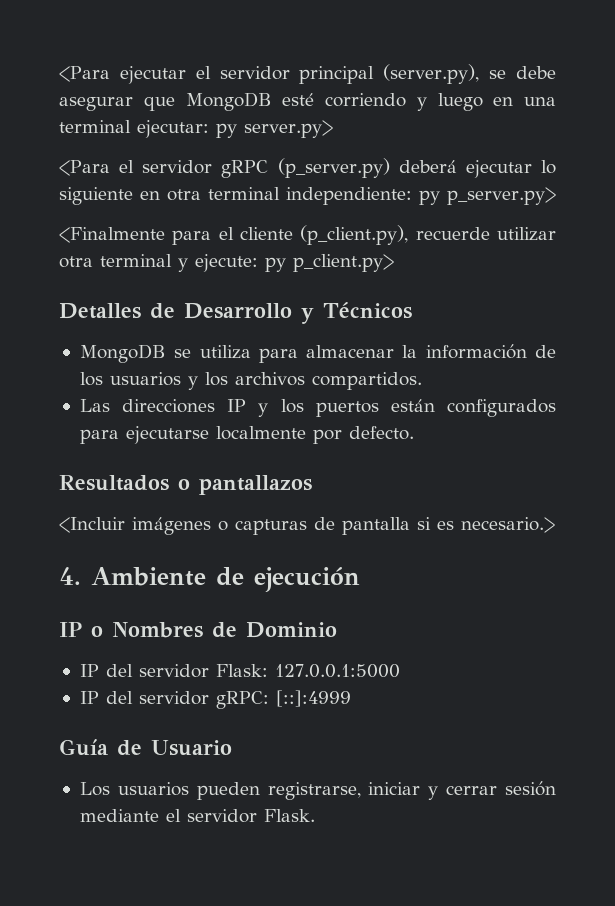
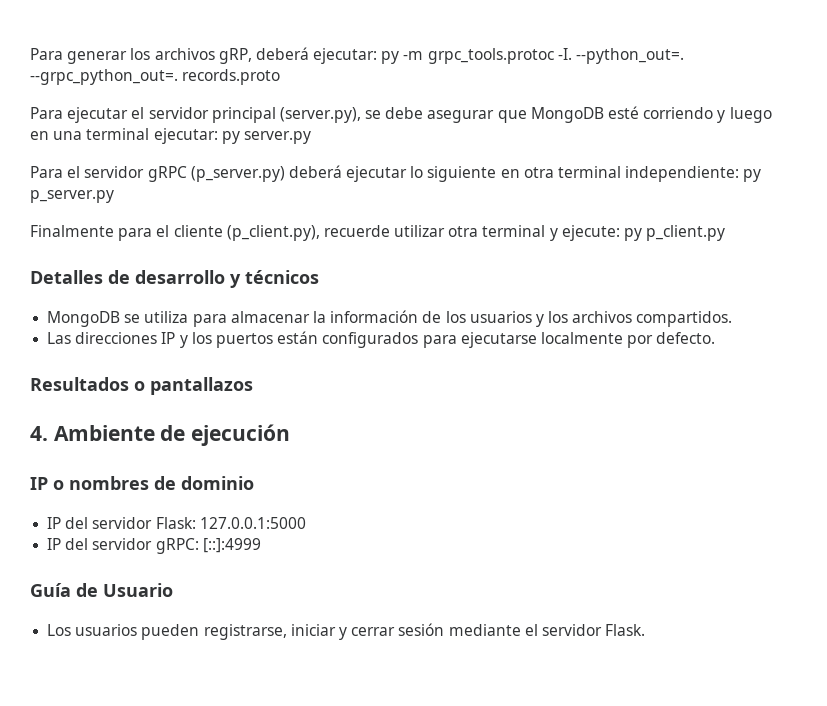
- <Para ejecutar el servidor principal (server.py), se debe asegurar que MongoDB esté corriendo y luego en una terminal ejecutar: py server.py>
- <Para el servidor gRPC (p_server.py) deberá ejecutar lo siguiente en otra terminal independiente: py p_server.py>
- <Finalmente para el cliente (p_client.py), recuerde utilizar otra terminal y ejecute: py p_client.py>
+ Para generar los archivos gRP, deberá ejecutar: py -m grpc_tools.protoc -I. --python_out=. --grpc_python_out=. records.proto
+ Para ejecutar el servidor principal (server.py), se debe asegurar que MongoDB esté corriendo y luego en una terminal ejecutar: py server.py
+ Para el servidor gRPC (p_server.py) deberá ejecutar lo siguiente en otra terminal independiente: py p_server.py
+ Finalmente para el cliente (p_client.py), recuerde utilizar otra terminal y ejecute: py p_client.py
- Detalles de Desarrollo y Técnicos
+ Detalles de desarrollo y técnicos
- <Incluir imágenes o capturas de pantalla si es necesario.>
- IP o Nombres de Dominio
+ IP o nombres de dominio

